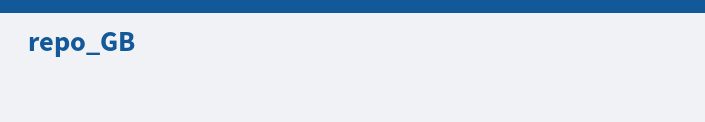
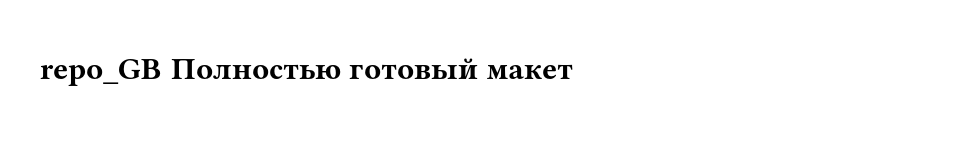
- repo_GB
+ repo_GB Полностью готовый макет

